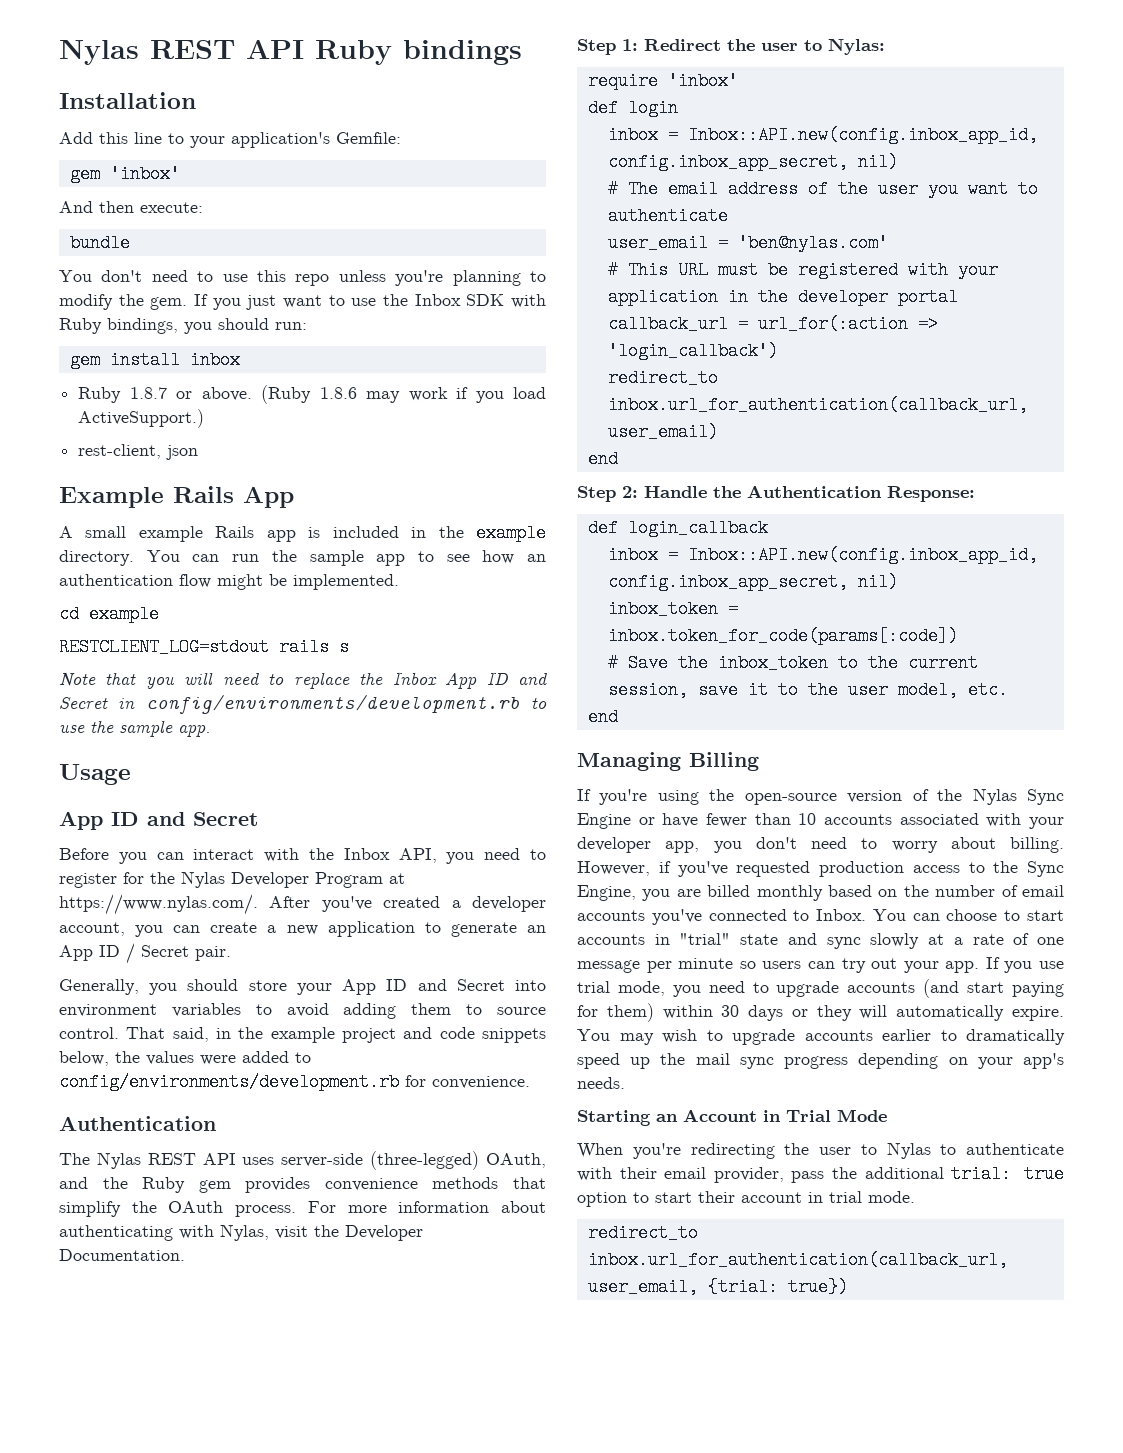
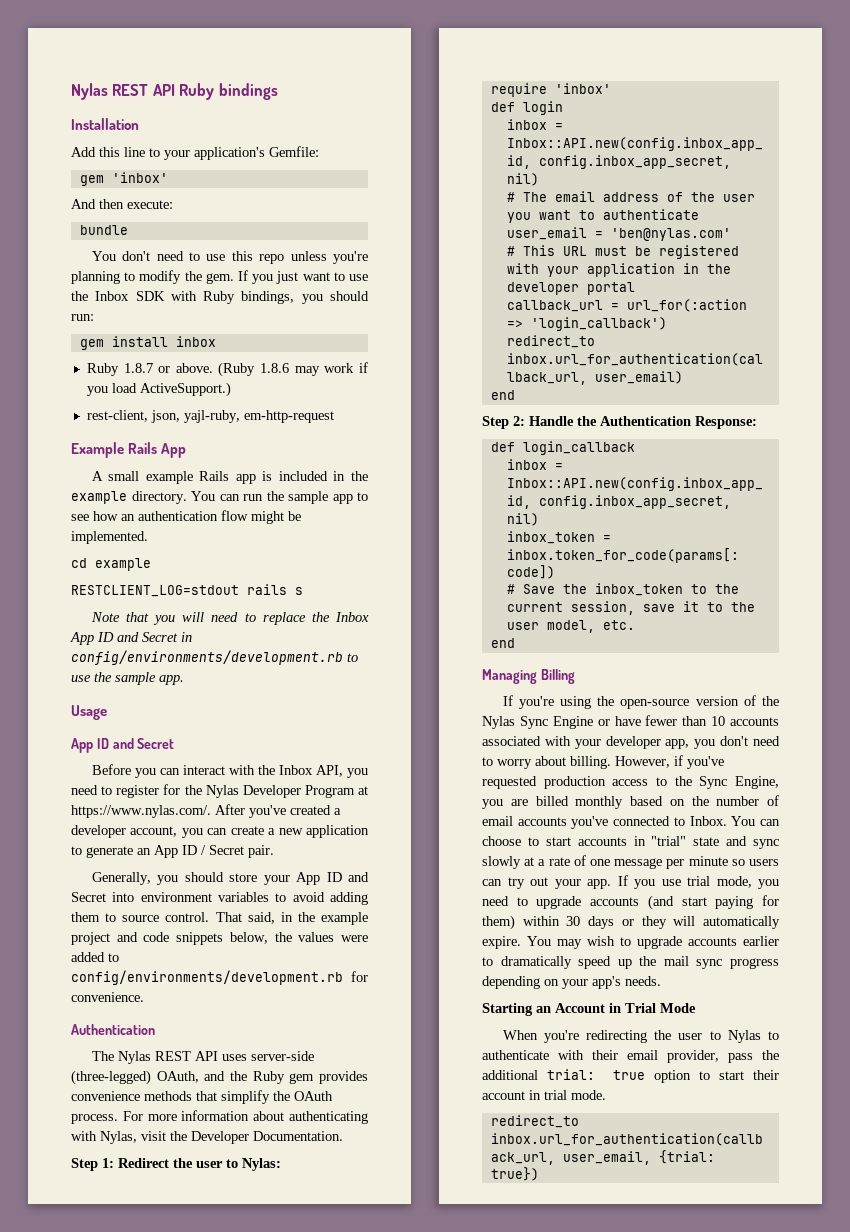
- rest-client, json
+ rest-client, json, yajl-ruby, em-http-request

